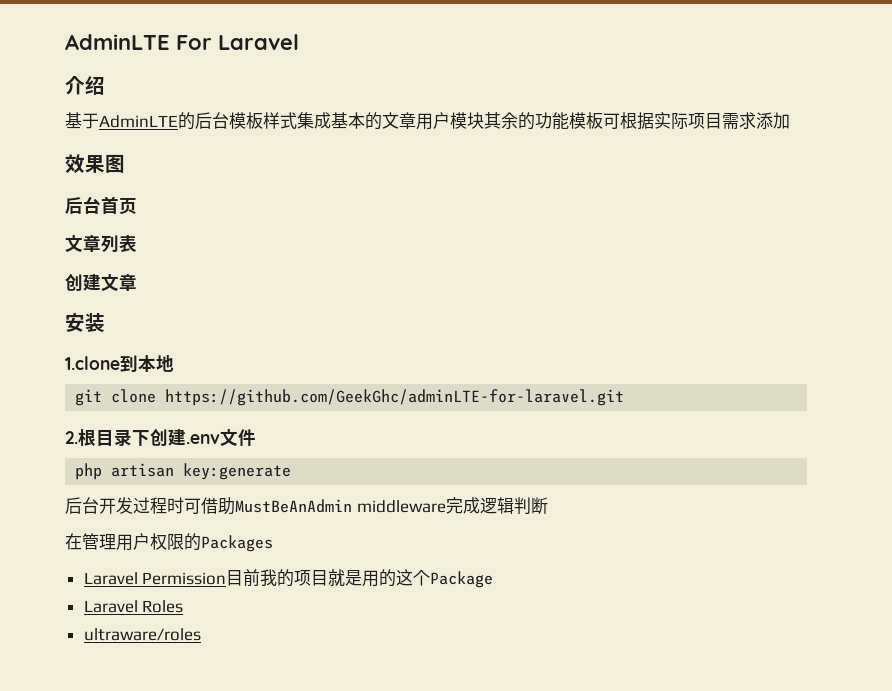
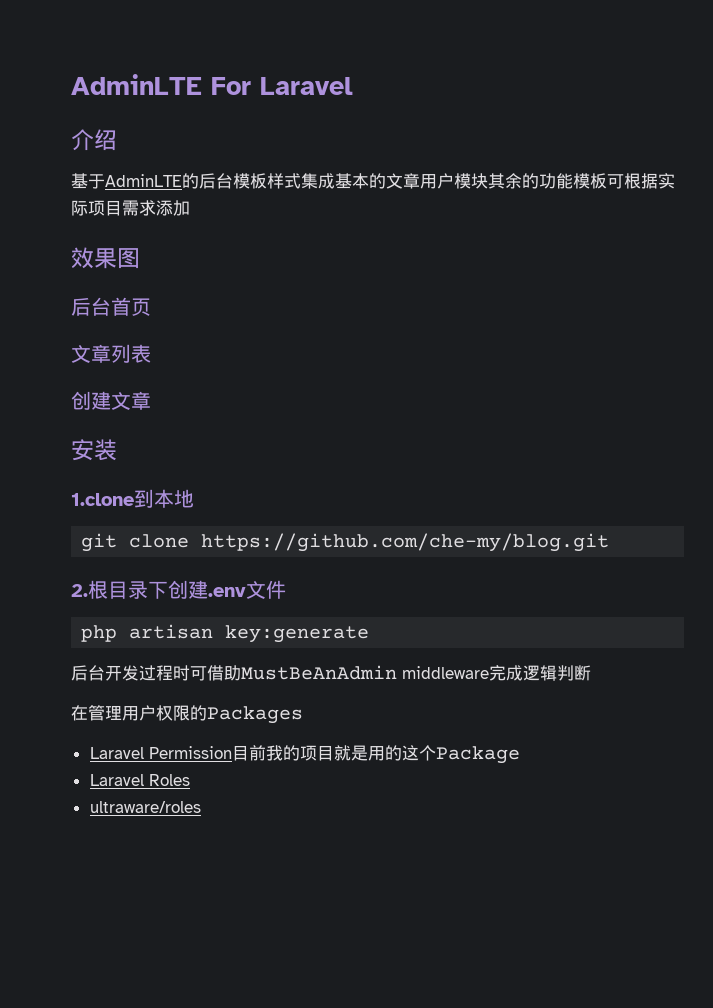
- git clone https://github.com/GeekGhc/adminLTE-for-laravel.git
+ git clone https://github.com/che-my/blog.git

